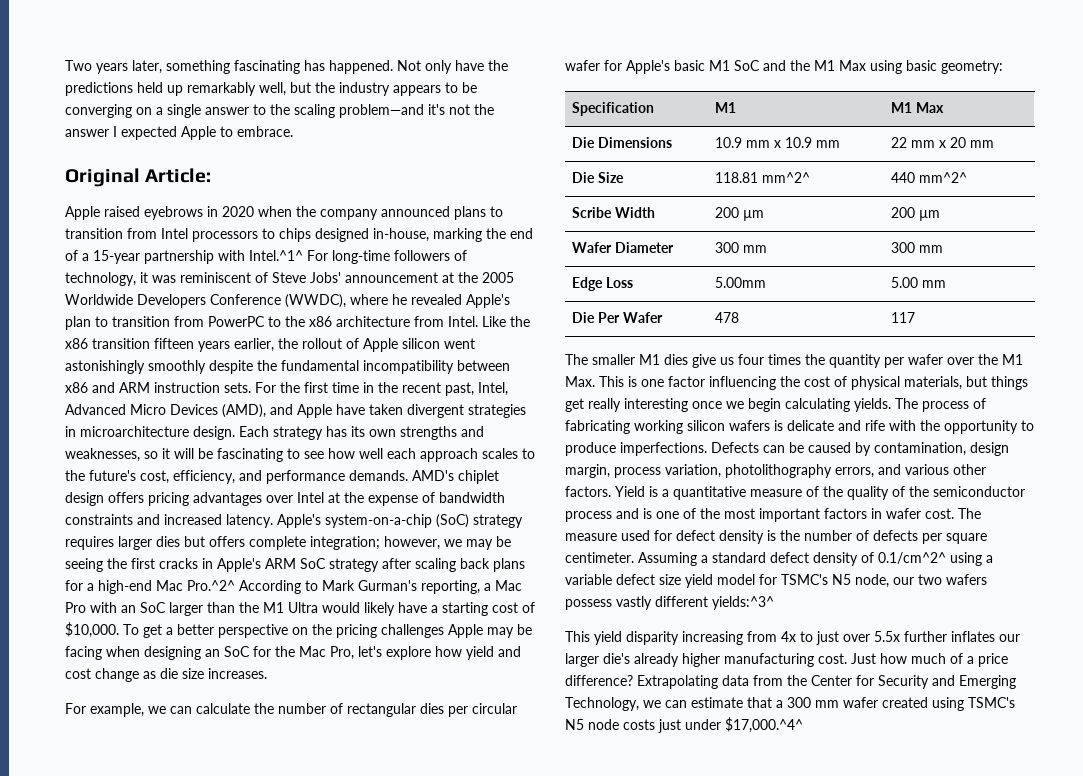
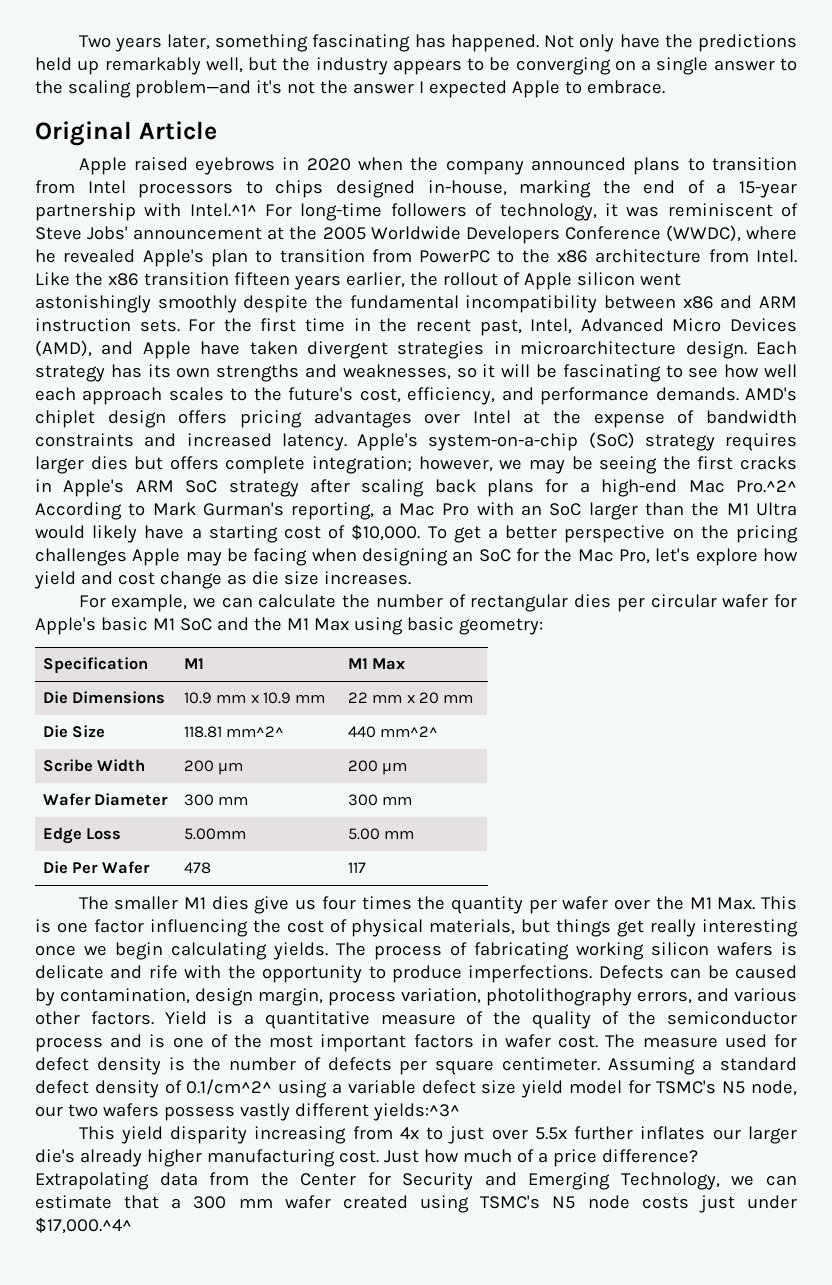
- Original Article:
+ Original Article

